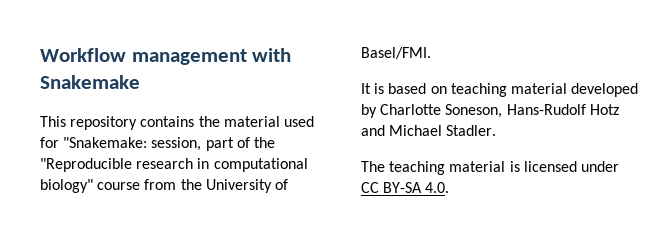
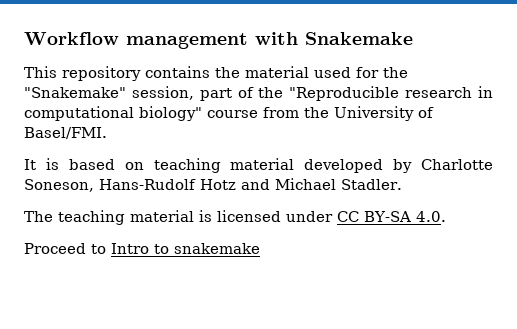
- This repository contains the material used for "Snakemake: session, part of the "Reproducible research in computational biology" course from the University of Basel/FMI.
+ This repository contains the material used for the "Snakemake" session, part of the "Reproducible research in computational biology" course from the University of Basel/FMI.
+ Proceed to Intro to snakemake

